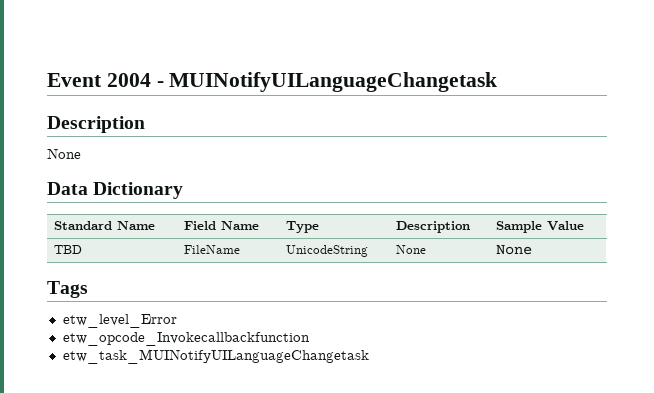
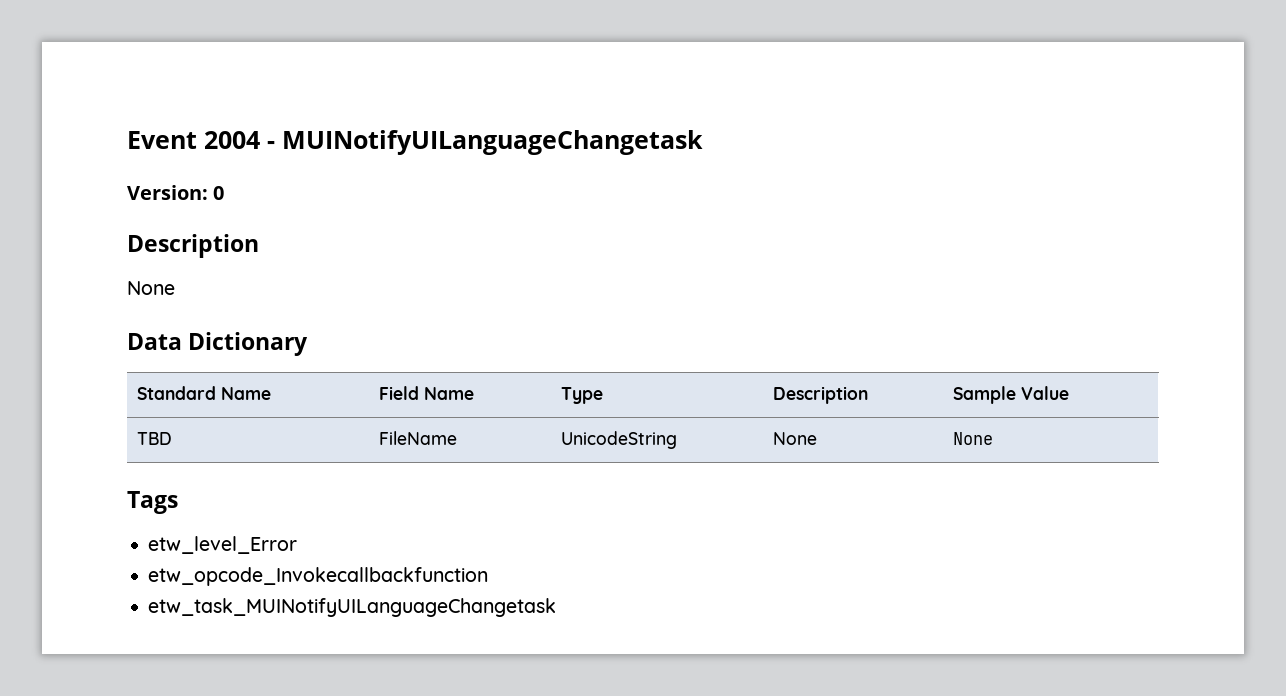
+ Version: 0

